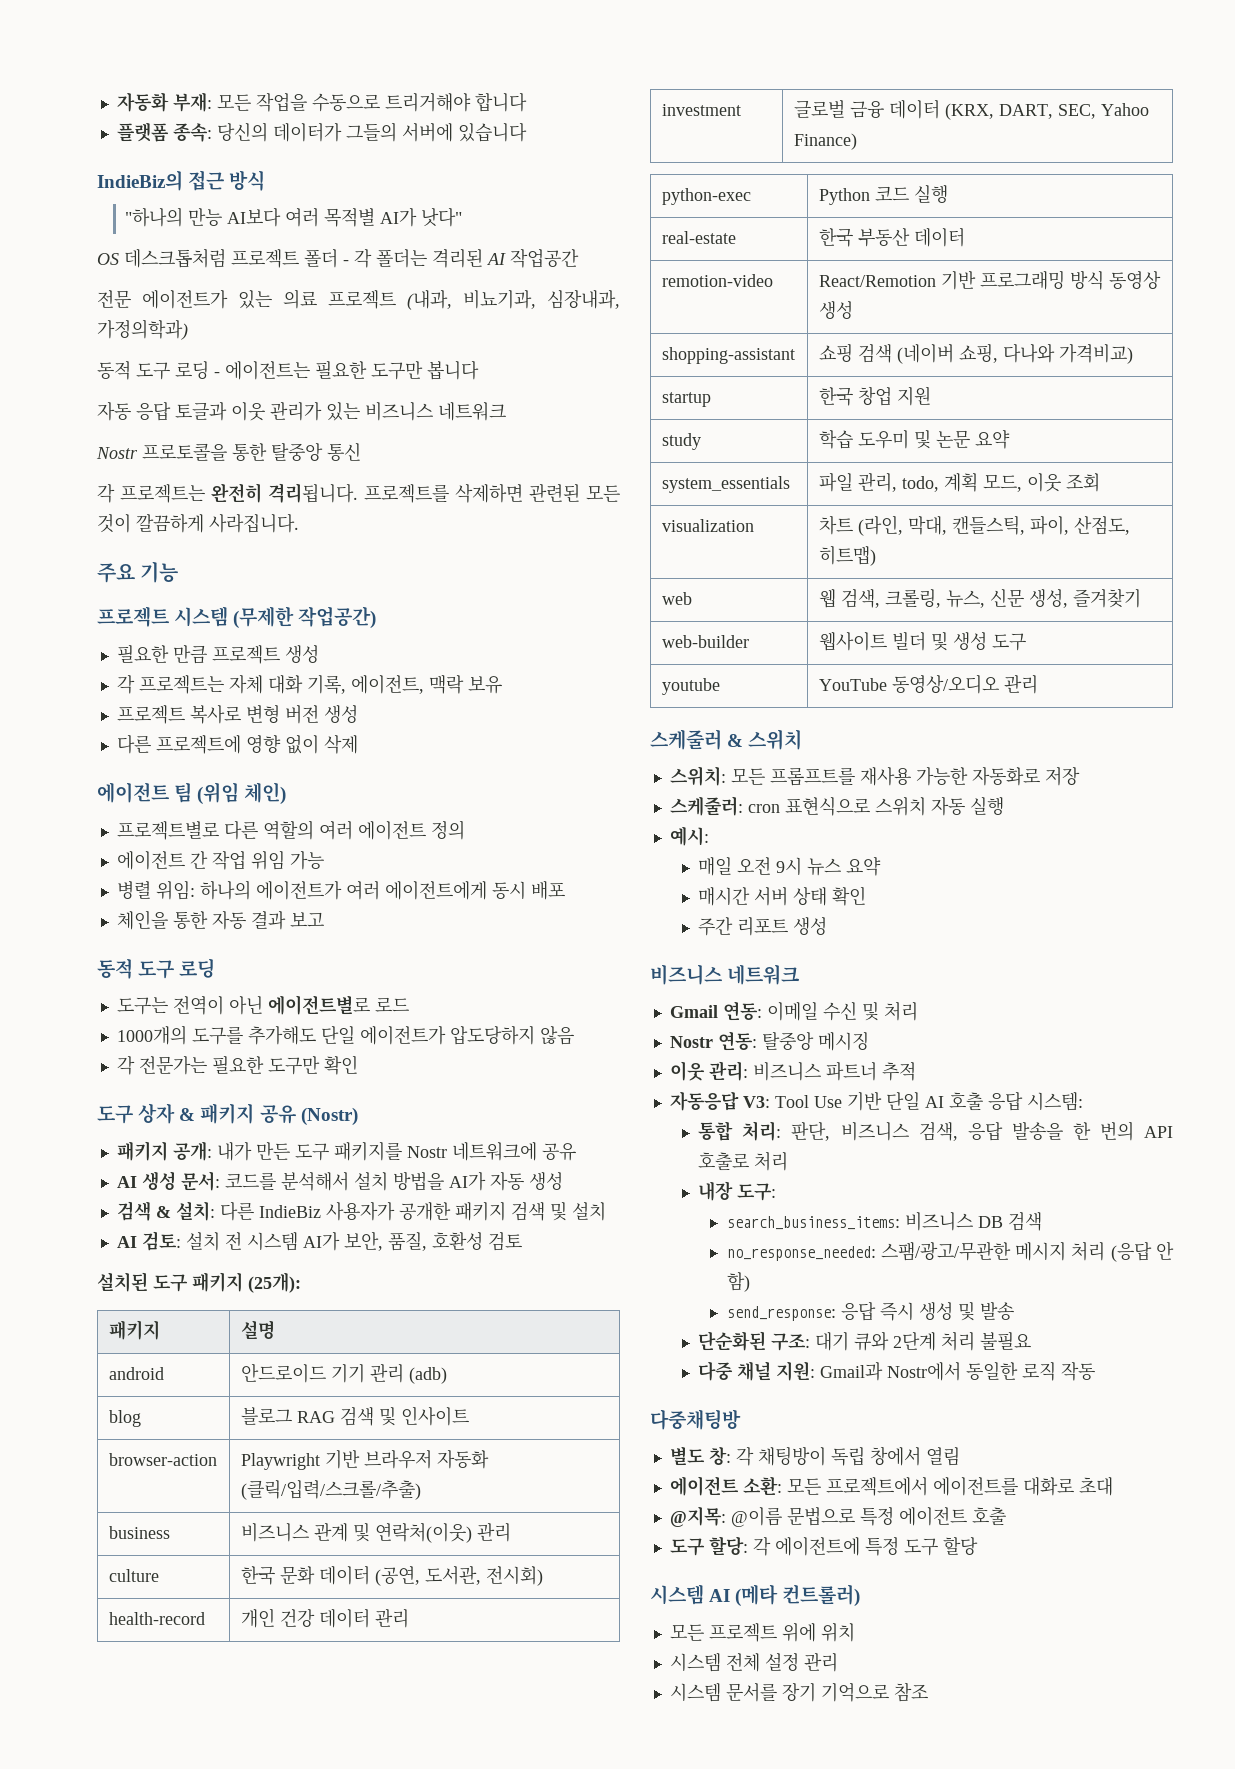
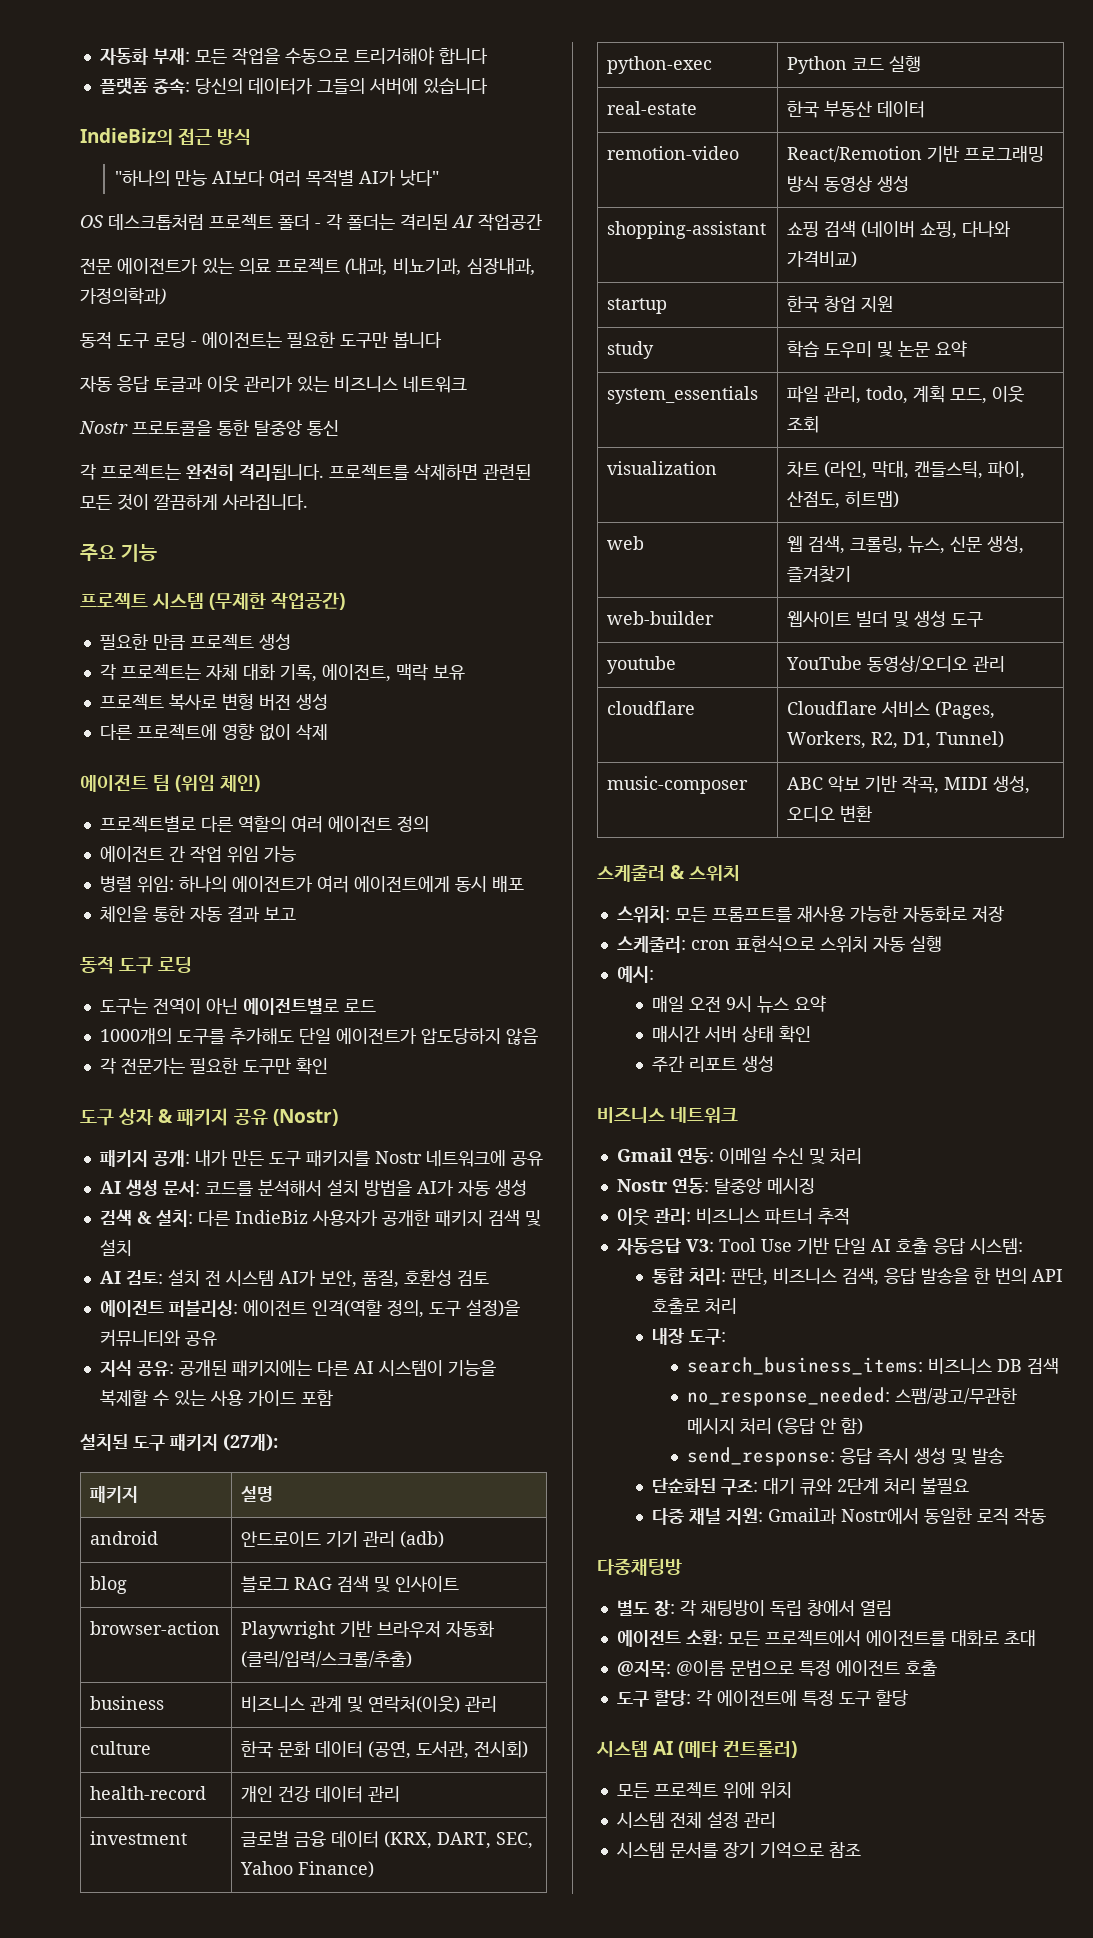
+ 에이전트 퍼블리싱: 에이전트 인격(역할 정의, 도구 설정)을 커뮤니티와 공유
+ 지식 공유: 공개된 패키지에는 다른 AI 시스템이 기능을 복제할 수 있는 사용 가이드 포함
- 설치된 도구 패키지 (25개):
+ 설치된 도구 패키지 (27개):
+ cloudflare | Cloudflare 서비스 (Pages, Workers, R2, D1, Tunnel)
+ music-composer | ABC 악보 기반 작곡, MIDI 생성, 오디오 변환

